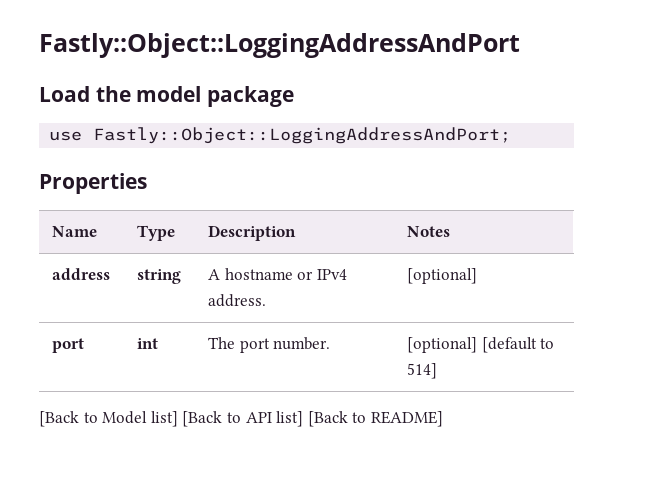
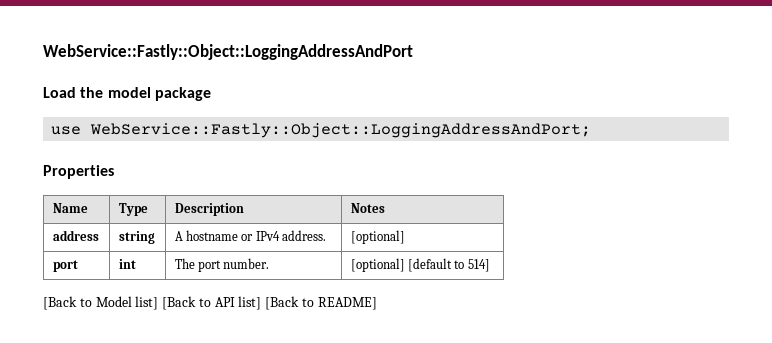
- Fastly::Object::LoggingAddressAndPort
+ WebService::Fastly::Object::LoggingAddressAndPort
- use Fastly::Object::LoggingAddressAndPort;
+ use WebService::Fastly::Object::LoggingAddressAndPort;

